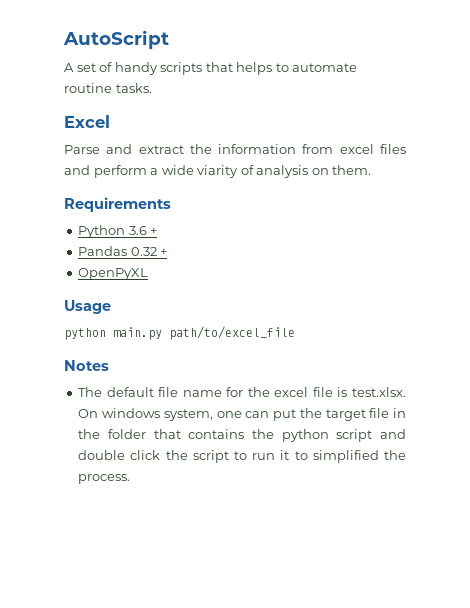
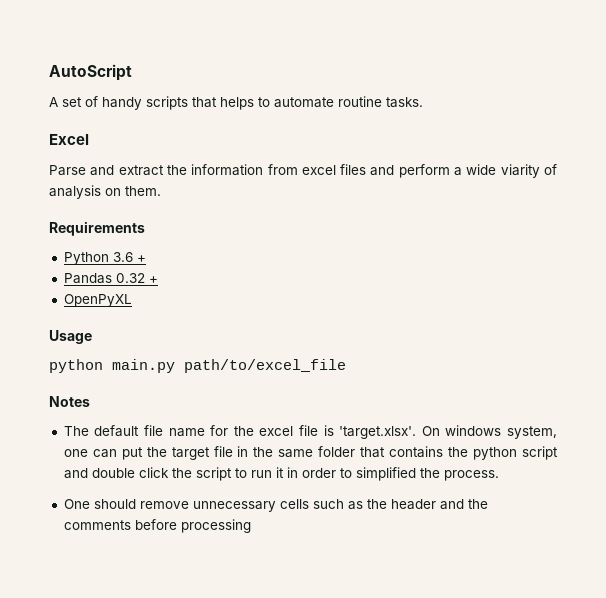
- The default file name for the excel file is test.xlsx. On windows system, one can put the target file in the folder that contains the python script and double click the script to run it to simplified the process.
+ The default file name for the excel file is 'target.xlsx'. On windows system, one can put the target file in the same folder that contains the python script and double click the script to run it in order to simplified the process.
+ One should remove unnecessary cells such as the header and the comments before processing

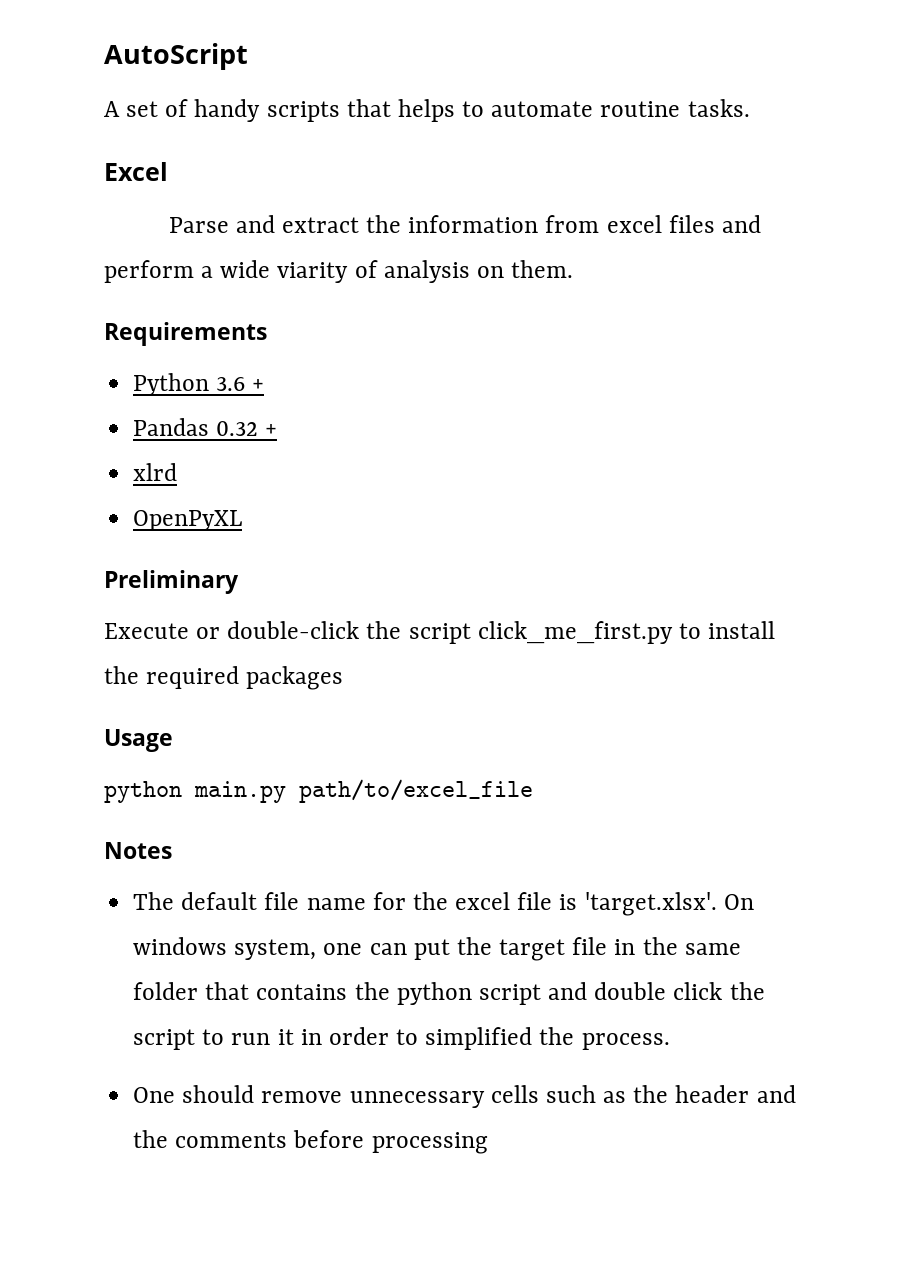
+ xlrd
+ Preliminary
+ Execute or double-click the script click_me_first.py to install the required packages

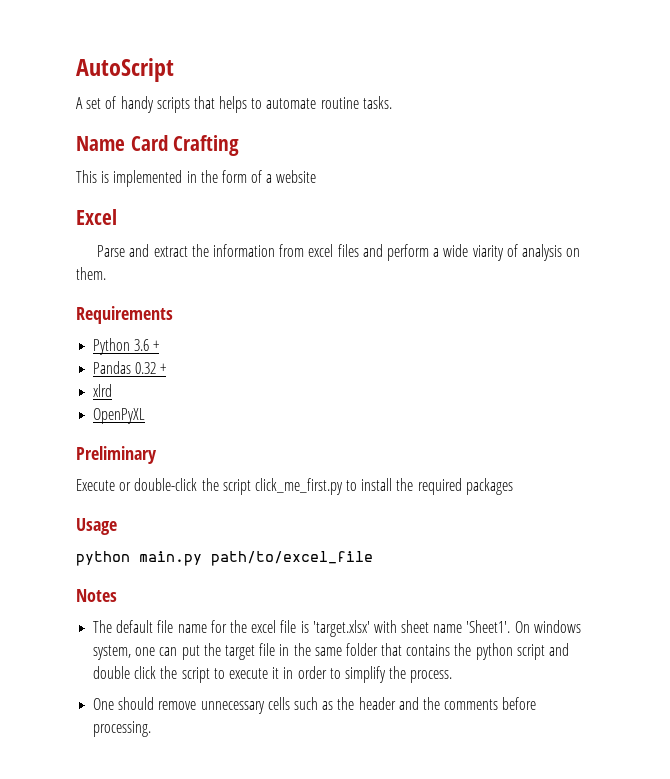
+ Name Card Crafting
+ This is implemented in the form of a website
- The default file name for the excel file is 'target.xlsx'. On windows system, one can put the target file in the same folder that contains the python script and double click the script to run it in order to simplified the process.
+ The default file name for the excel file is 'target.xlsx' with sheet name 'Sheet1'. On windows system, one can put the target file in the same folder that contains the python script and double click the script to execute it in order to simplify the process.
- One should remove unnecessary cells such as the header and the comments before processing
+ One should remove unnecessary cells such as the header and the comments before processing.

